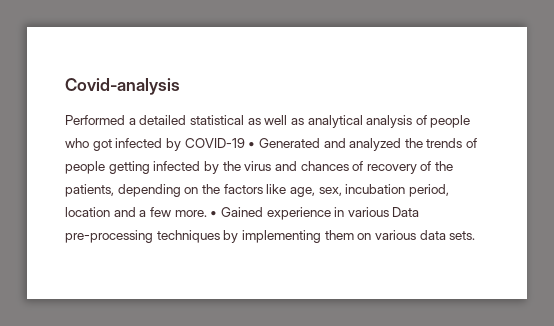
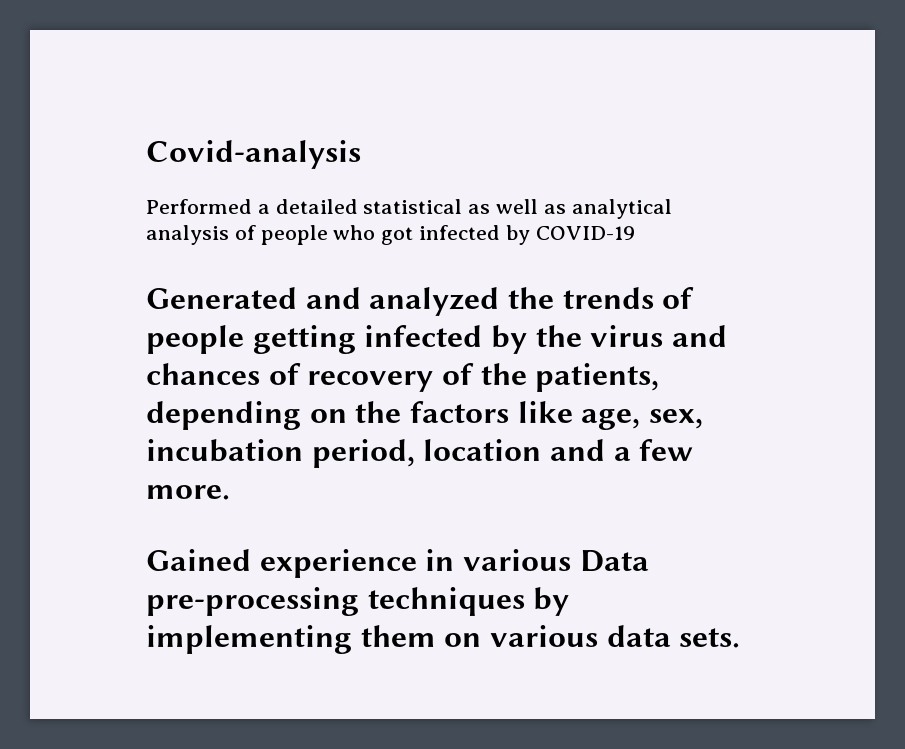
- Performed a detailed statistical as well as analytical analysis of people who got infected by COVID-19 • Generated and analyzed the trends of people getting infected by the virus and chances of recovery of the patients, depending on the factors like age, sex, incubation period, location and a few more. • Gained experience in various Data pre-processing techniques by implementing them on various data sets.
+ Performed a detailed statistical as well as analytical analysis of people who got infected by COVID-19
+ Generated and analyzed the trends of people getting infected by the virus and chances of recovery of the patients, depending on the factors like age, sex, incubation period, location and a few more.
+ Gained experience in various Data pre-processing techniques by implementing them on various data sets.

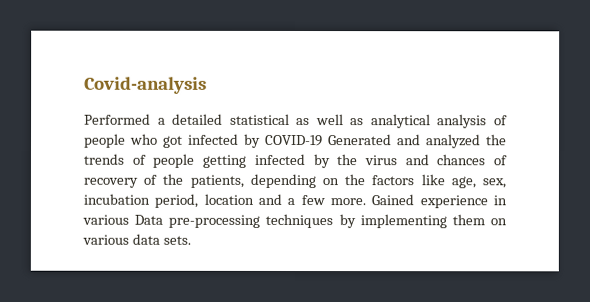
- Performed a detailed statistical as well as analytical analysis of people who got infected by COVID-19
- Generated and analyzed the trends of people getting infected by the virus and chances of recovery of the patients, depending on the factors like age, sex, incubation period, location and a few more.
- Gained experience in various Data pre-processing techniques by implementing them on various data sets.
+ Performed a detailed statistical as well as analytical analysis of people who got infected by COVID-19 Generated and analyzed the trends of people getting infected by the virus and chances of recovery of the patients, depending on the factors like age, sex, incubation period, location and a few more. Gained experience in various Data pre-processing techniques by implementing them on various data sets.

